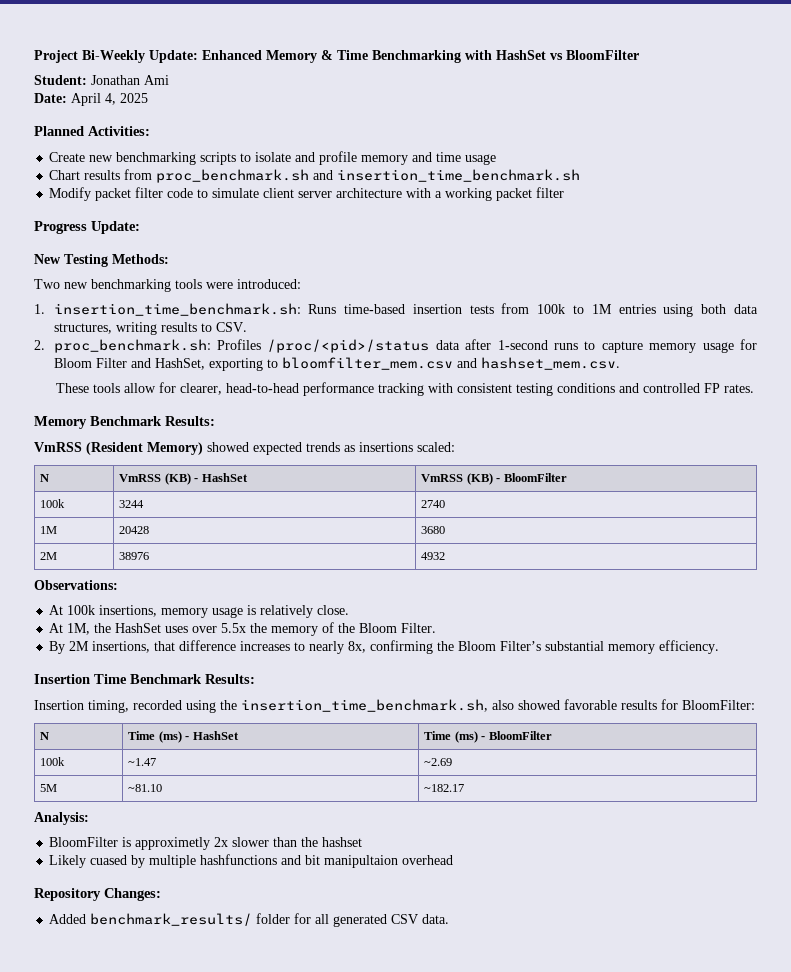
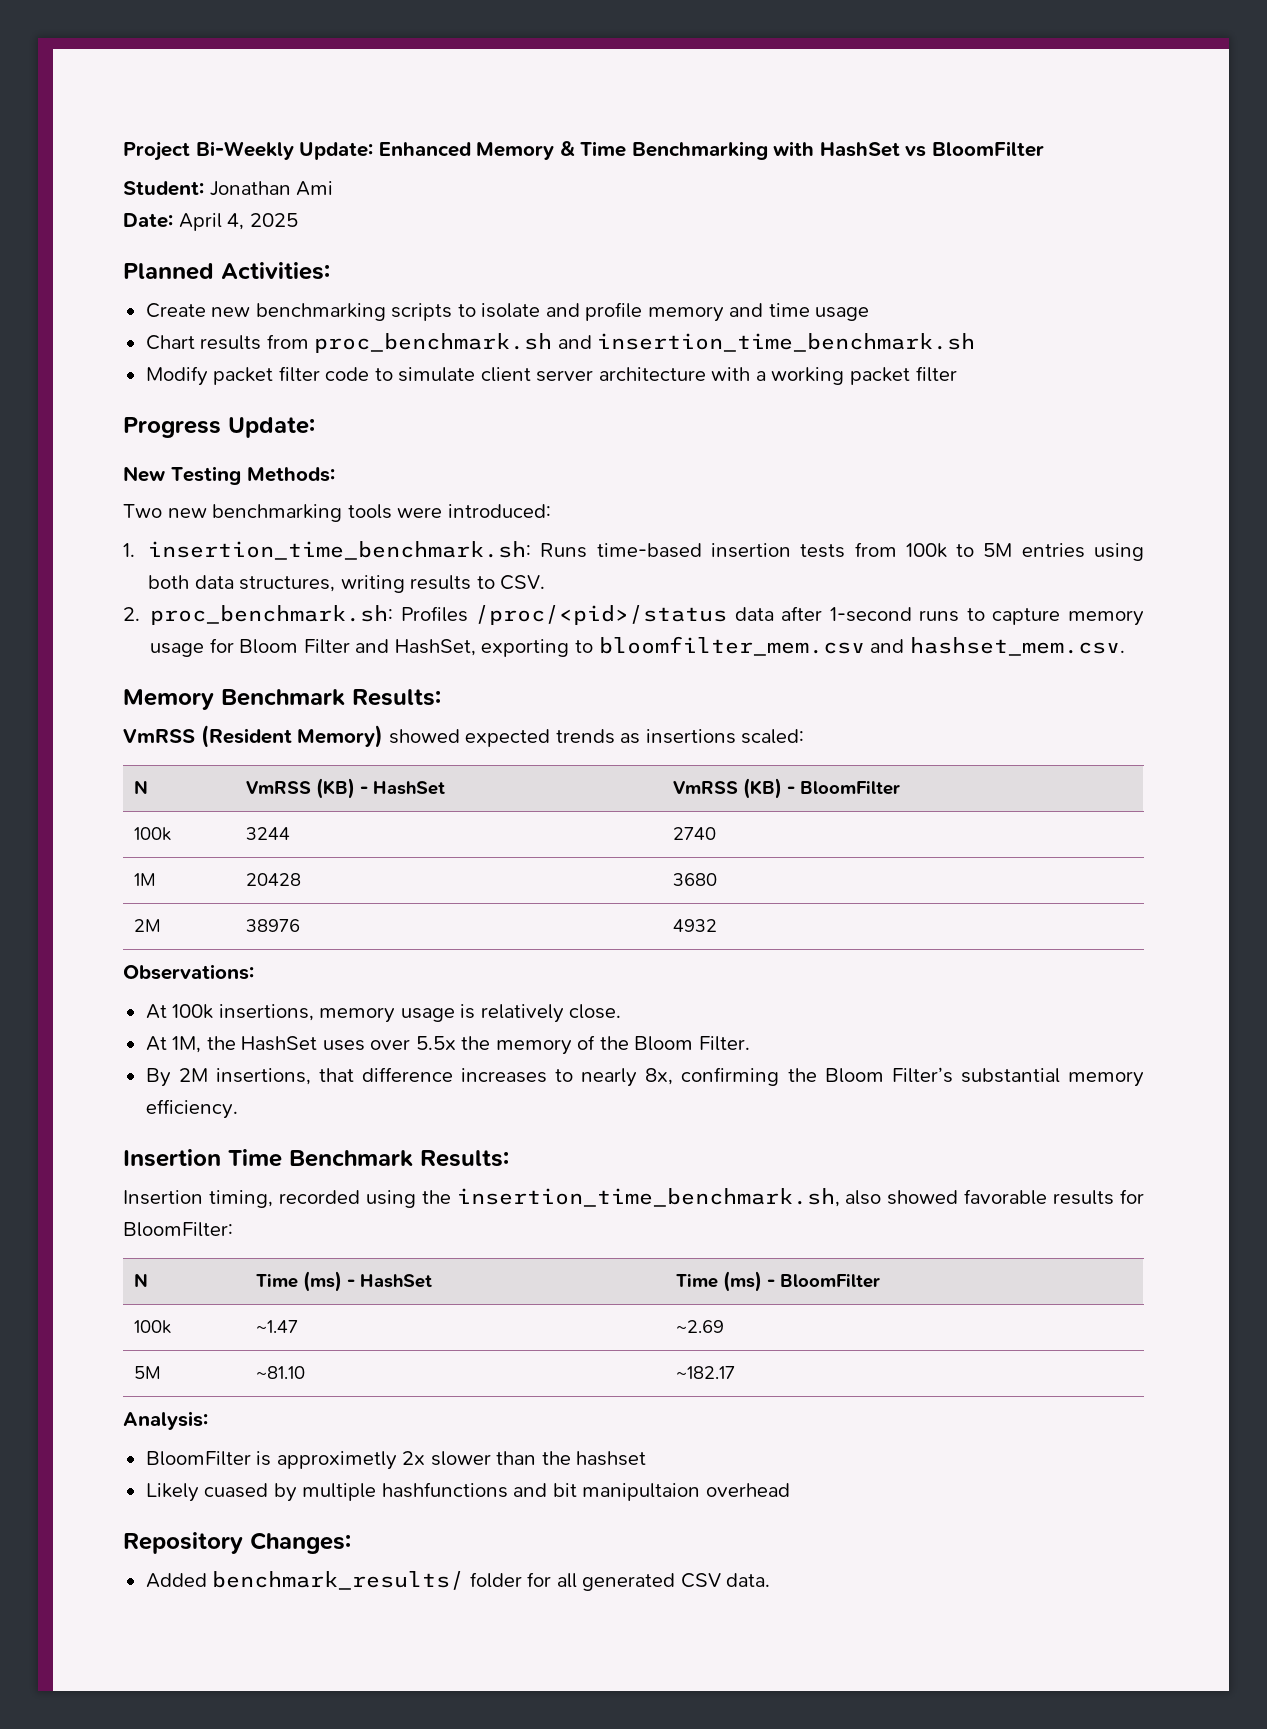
- 1. insertion_time_benchmark.sh: Runs time-based insertion tests from 100k to 1M entries using both data structures, writing results to CSV.
+ 1. insertion_time_benchmark.sh: Runs time-based insertion tests from 100k to 5M entries using both data structures, writing results to CSV.
- These tools allow for clearer, head-to-head performance tracking with consistent testing conditions and controlled FP rates.

